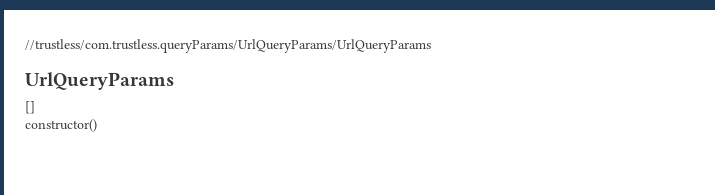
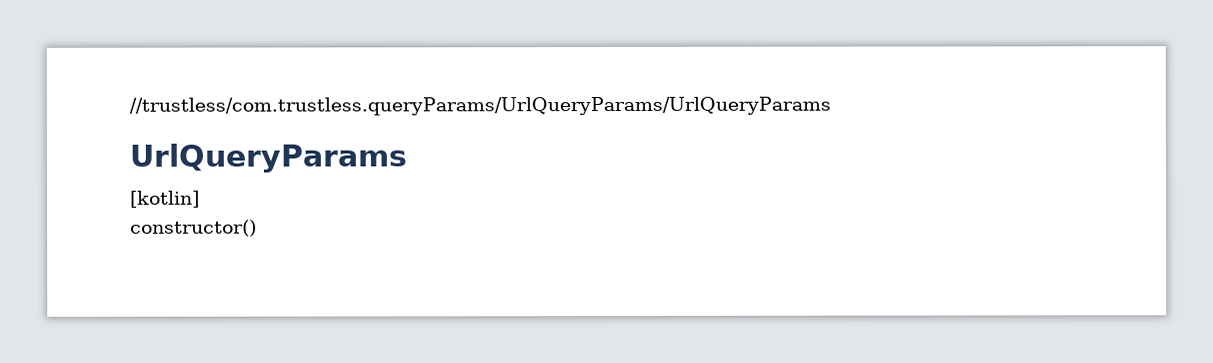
- []
+ [kotlin]

